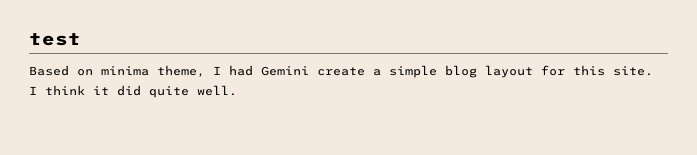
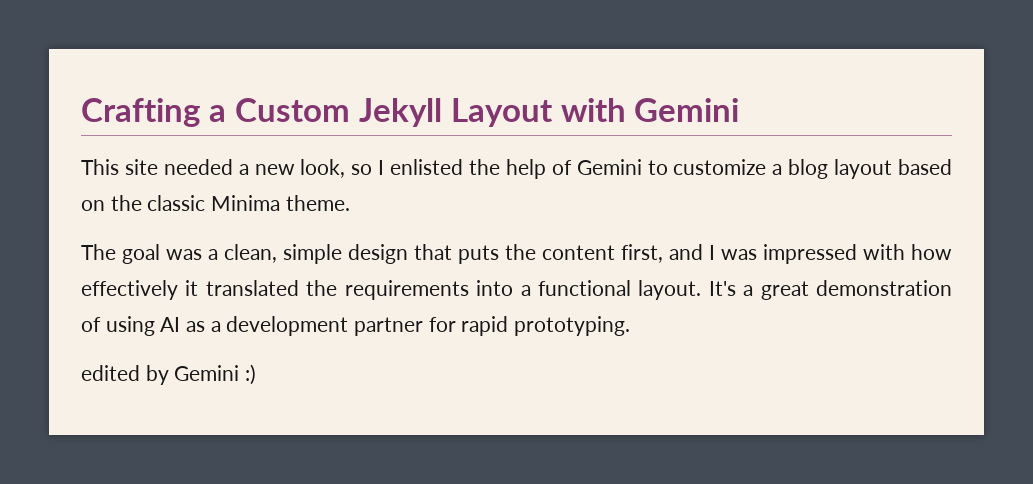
- test
- Based on minima theme, I had Gemini create a simple blog layout for this site. I think it did quite well.
+ Crafting a Custom Jekyll Layout with Gemini
+ This site needed a new look, so I enlisted the help of Gemini to customize a blog layout based on the classic Minima theme.
+ The goal was a clean, simple design that puts the content first, and I was impressed with how effectively it translated the requirements into a functional layout. It's a great demonstration of using AI as a development partner for rapid prototyping.
+ edited by Gemini :)

